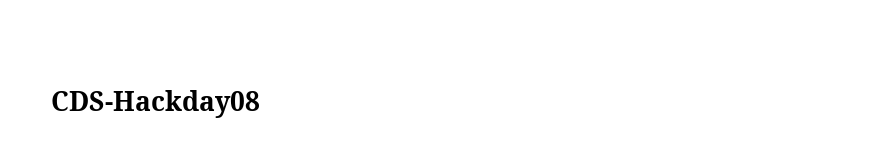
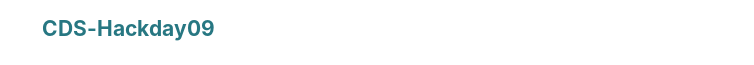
- CDS-Hackday08
+ CDS-Hackday09

